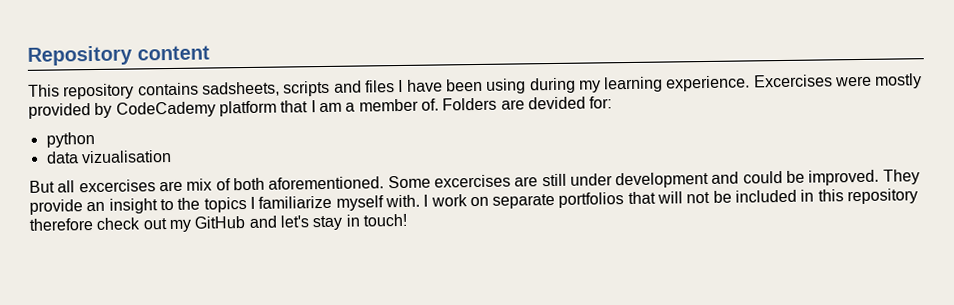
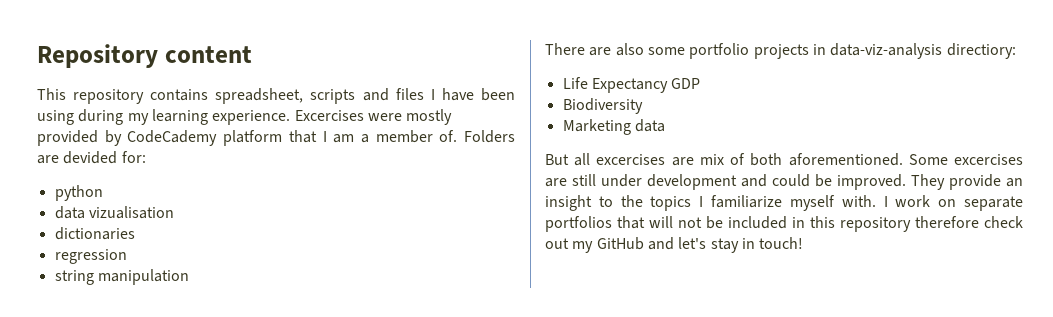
- This repository contains sadsheets, scripts and files I have been using during my learning experience.
+ This repository contains spreadsheet, scripts and files I have been using during my learning experience.
+ dictionaries
+ regression
+ string manipulation
+ There are also some portfolio projects in data-viz-analysis directiory:
+ Life Expectancy GDP
+ Biodiversity
+ Marketing data

